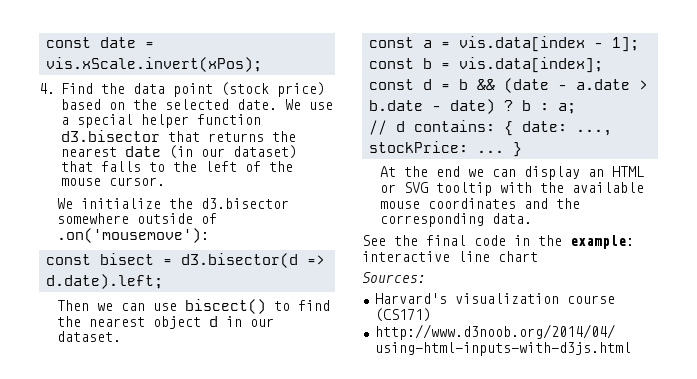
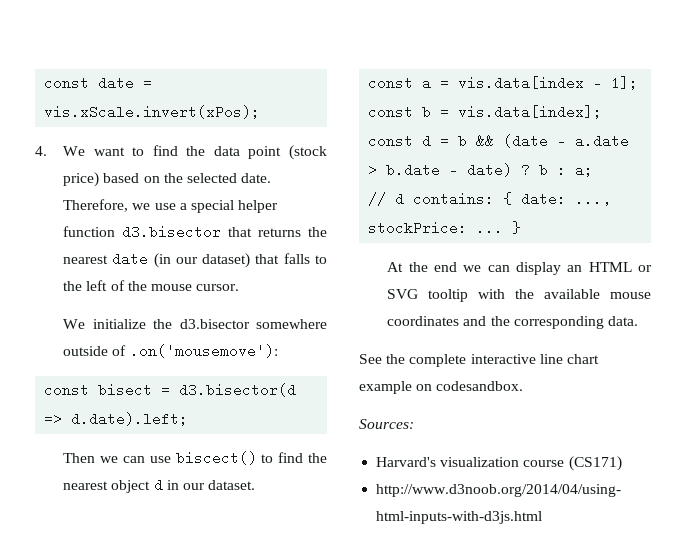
- 4. Find the data point (stock price) based on the selected date.
+ 4. We want to find the data point (stock price) based on the selected date.
- We use a special helper function d3.bisector that returns the nearest date (in our dataset) that falls to the left of the mouse cursor.
+ Therefore, we use a special helper function d3.bisector that returns the nearest date (in our dataset) that falls to the left of the mouse cursor.
- See the final code in the example: interactive line chart
+ See the complete interactive line chart example on codesandbox.

